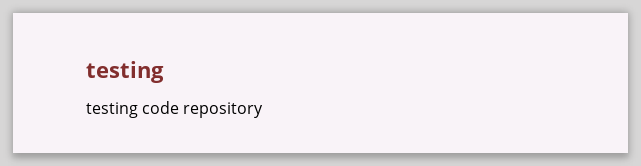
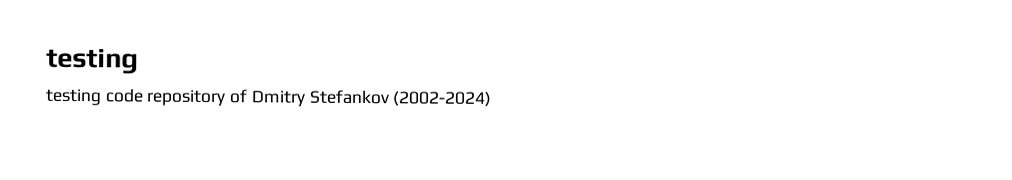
- testing code repository
+ testing code repository of Dmitry Stefankov (2002-2024)

